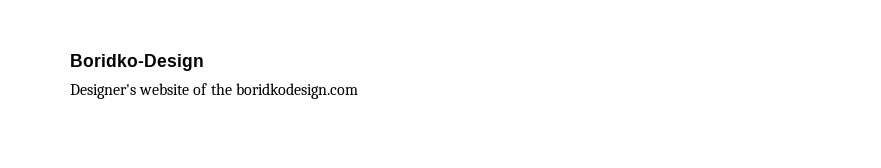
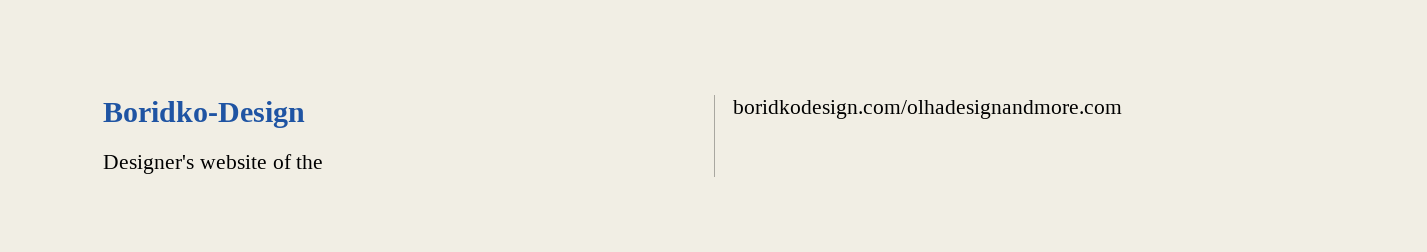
- Designer's website of the boridkodesign.com
+ Designer's website of the boridkodesign.com/olhadesignandmore.com

